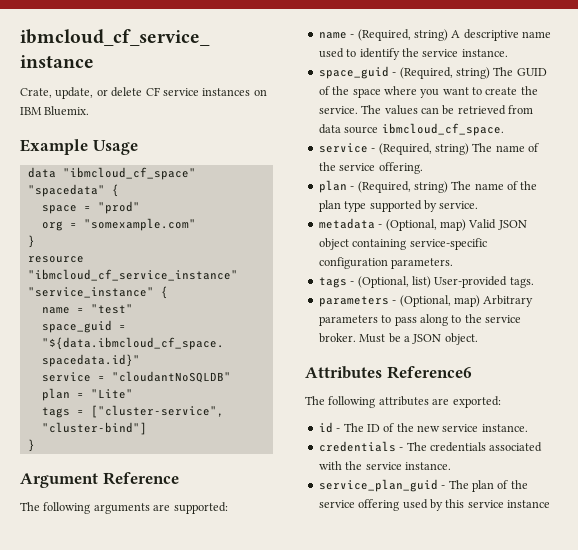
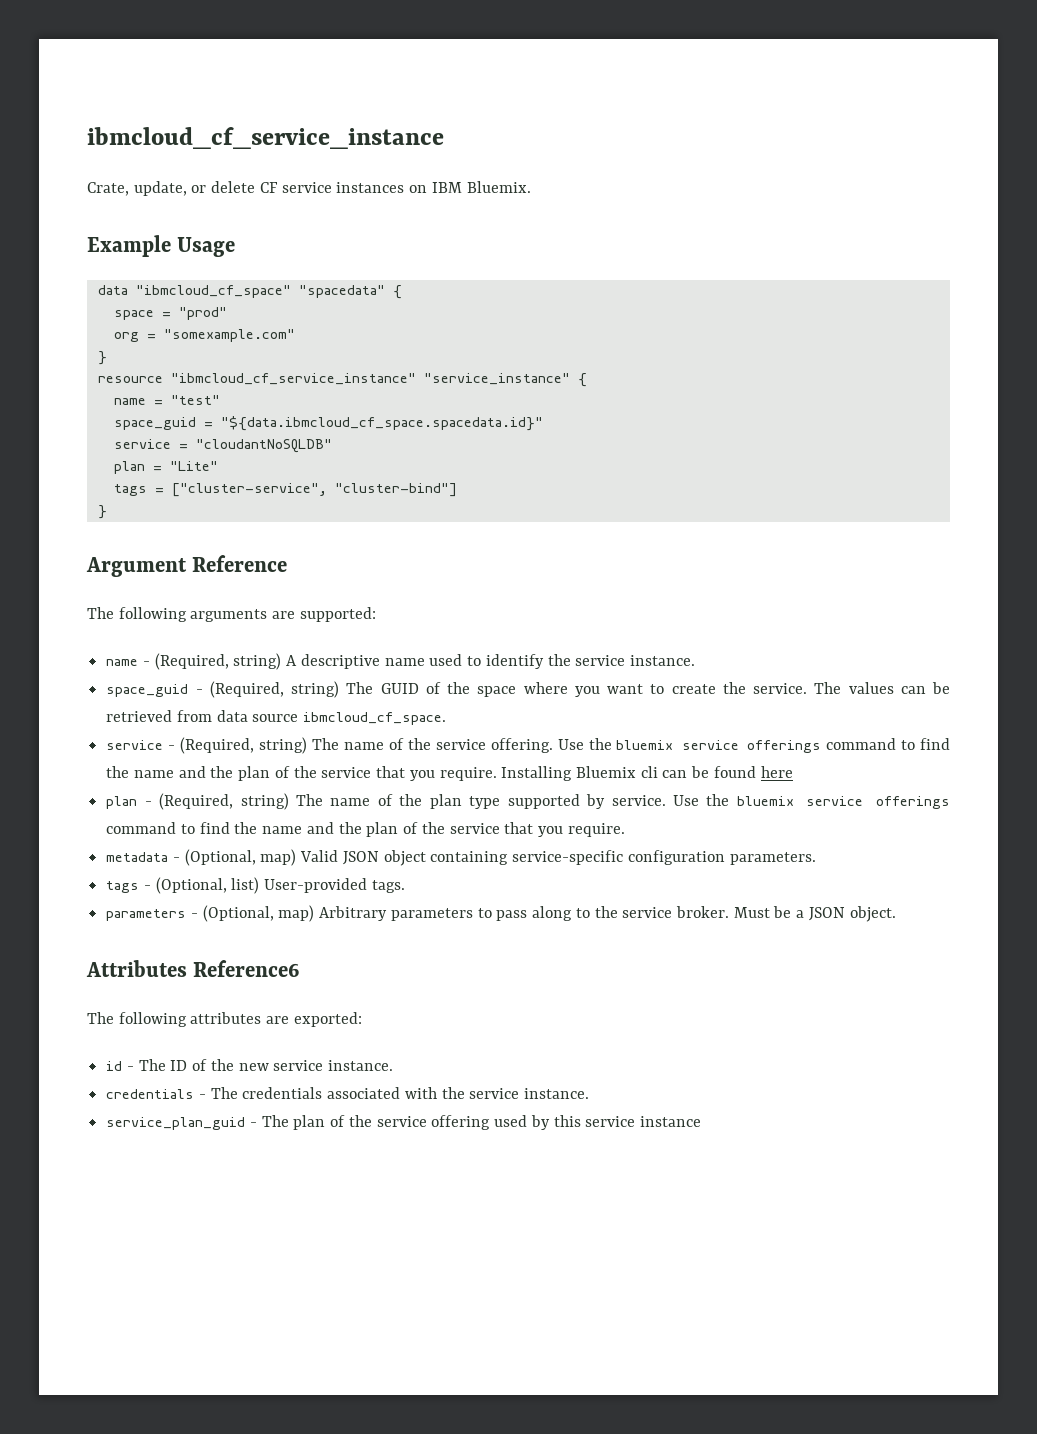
+ Use the bluemix service offerings command to find the name and the plan of the service that you require. Installing Bluemix cli can be found here
- plan - (Required, string) The name of the plan type supported by service.
+ plan - (Required, string) The name of the plan type supported by service. Use the bluemix service offerings command to find the name and the plan of the service that you require.

